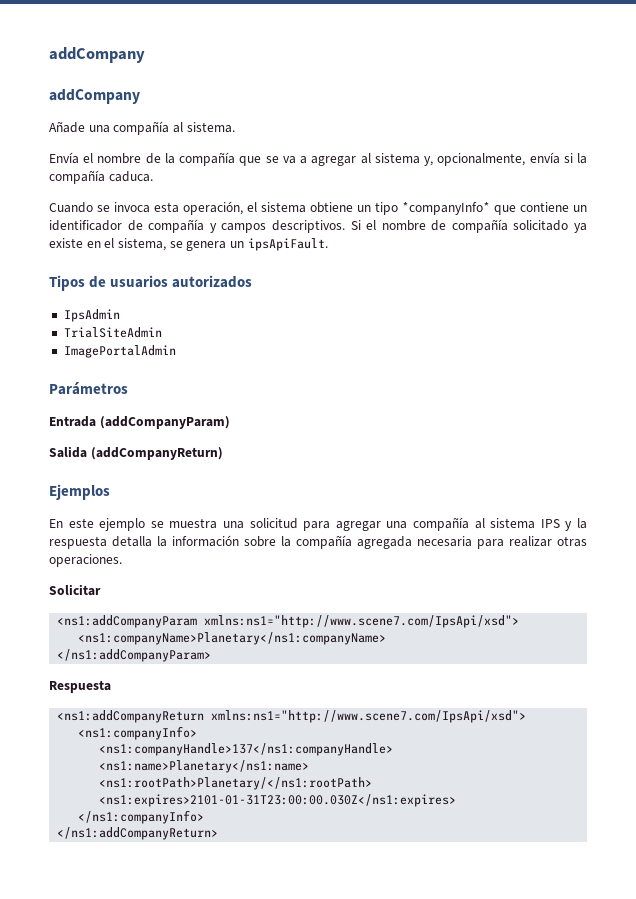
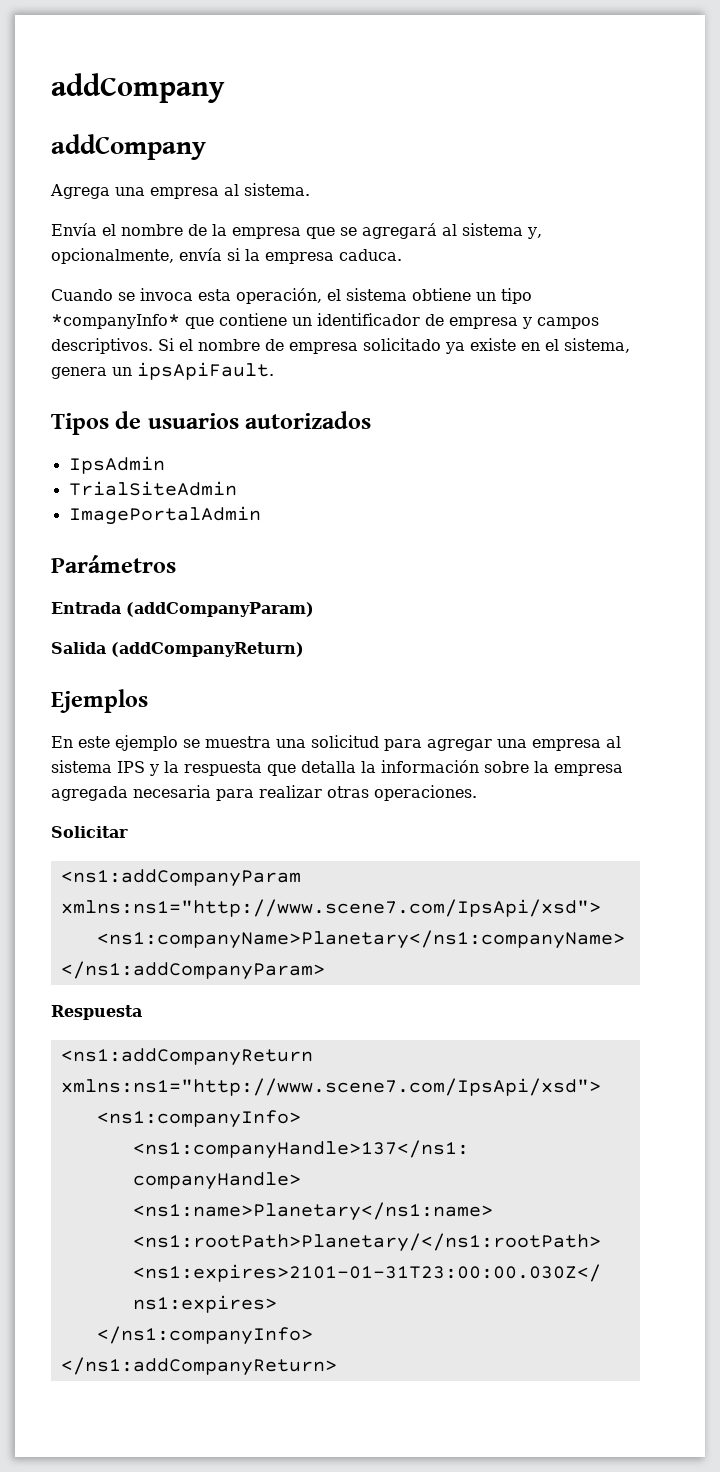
- Añade una compañía al sistema.
+ Agrega una empresa al sistema.
- Envía el nombre de la compañía que se va a agregar al sistema y, opcionalmente, envía si la compañía caduca.
+ Envía el nombre de la empresa que se agregará al sistema y, opcionalmente, envía si la empresa caduca.
- Cuando se invoca esta operación, el sistema obtiene un tipo *companyInfo* que contiene un identificador de compañía y campos descriptivos.
+ Cuando se invoca esta operación, el sistema obtiene un tipo *companyInfo* que contiene un identificador de empresa y campos descriptivos.
- Si el nombre de compañía solicitado ya existe en el sistema, se genera un ipsApiFault.
+ Si el nombre de empresa solicitado ya existe en el sistema, genera un ipsApiFault.
- En este ejemplo se muestra una solicitud para agregar una compañía al sistema IPS y la respuesta detalla la información sobre la compañía agregada necesaria para realizar otras operaciones.
+ En este ejemplo se muestra una solicitud para agregar una empresa al sistema IPS y la respuesta que detalla la información sobre la empresa agregada necesaria para realizar otras operaciones.

